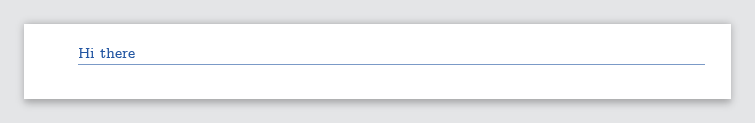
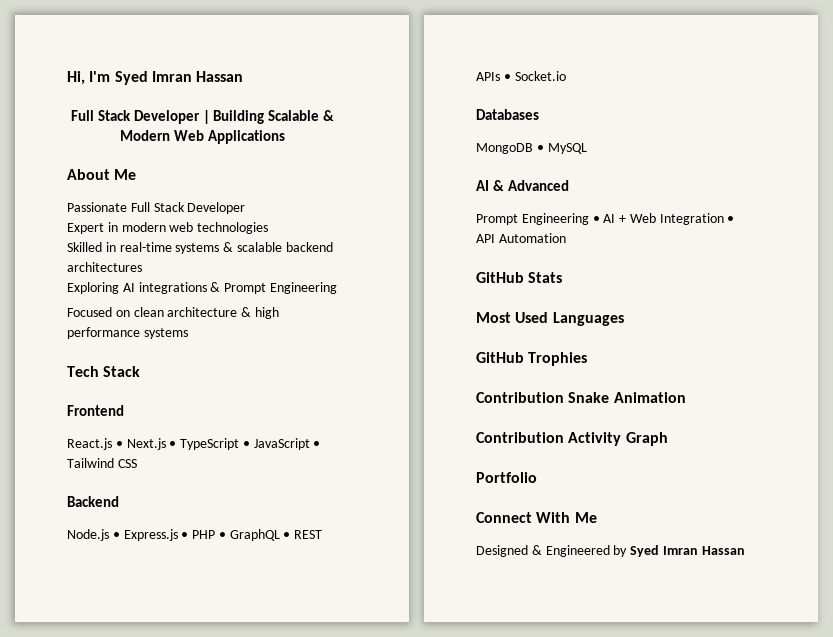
- Hi there
+ Hi, I'm Syed Imran Hassan
+ Full Stack Developer | Building Scalable & Modern Web Applications
+ About Me
+ Passionate Full Stack Developer
+ Expert in modern web technologies
+ Skilled in real-time systems & scalable backend architectures
+ Exploring AI integrations & Prompt Engineering
+ Focused on clean architecture & high performance systems
+ Tech Stack
+ Frontend
+ React.js • Next.js • TypeScript • JavaScript • Tailwind CSS
+ Backend
+ Node.js • Express.js • PHP • GraphQL • REST APIs • Socket.io
+ Databases
+ MongoDB • MySQL
+ AI & Advanced
+ Prompt Engineering • AI + Web Integration • API Automation
+ GitHub Stats
+ Most Used Languages
+ GitHub Trophies
+ Contribution Snake Animation
+ Contribution Activity Graph
+ Portfolio
+ Connect With Me
+ Designed & Engineered by Syed Imran Hassan

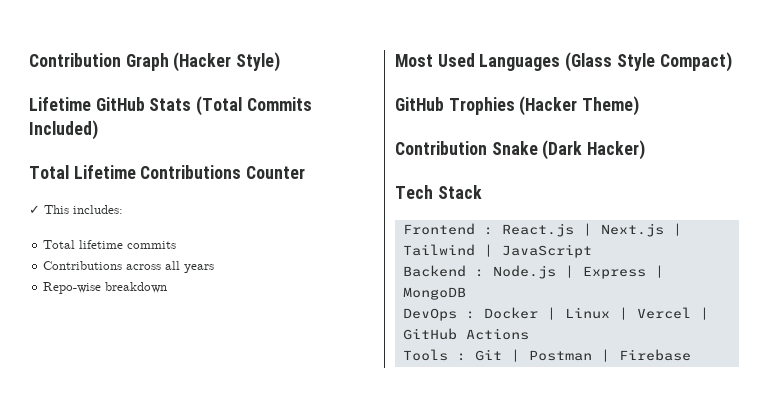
- Hi, I'm Syed Imran Hassan
- Full Stack Developer | Building Scalable & Modern Web Applications
- About Me
- Passionate Full Stack Developer
- Expert in modern web technologies
- Skilled in real-time systems & scalable backend architectures
- Exploring AI integrations & Prompt Engineering
- Focused on clean architecture & high performance systems
+ Contribution Graph (Hacker Style)
+ Lifetime GitHub Stats (Total Commits Included)
+ Total Lifetime Contributions Counter
+ ✓ This includes:
+ Total lifetime commits
+ Contributions across all years
+ Repo-wise breakdown
+ Most Used Languages (Glass Style Compact)
+ GitHub Trophies (Hacker Theme)
+ Contribution Snake (Dark Hacker)
  Tech Stack
- Frontend
- React.js • Next.js • TypeScript • JavaScript • Tailwind CSS
- Backend
- Node.js • Express.js • PHP • GraphQL • REST APIs • Socket.io
- Databases
- MongoDB • MySQL
- AI & Advanced
- Prompt Engineering • AI + Web Integration • API Automation
- GitHub Stats
- Most Used Languages
- GitHub Trophies
- Contribution Snake Animation
- Contribution Activity Graph
- Portfolio
- Connect With Me
- Designed & Engineered by Syed Imran Hassan
+ Frontend : React.js | Next.js | Tailwind | JavaScript
+ Backend : Node.js | Express | MongoDB
+ DevOps : Docker | Linux | Vercel | GitHub Actions
+ Tools : Git | Postman | Firebase

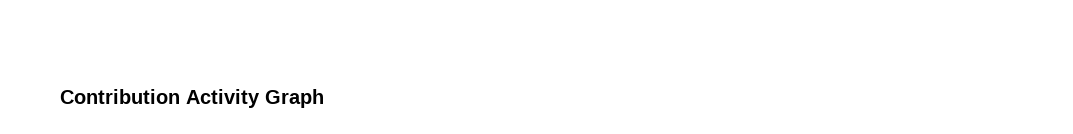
- Contribution Graph (Hacker Style)
- Lifetime GitHub Stats (Total Commits Included)
- Total Lifetime Contributions Counter
- ✓ This includes:
- Total lifetime commits
- Contributions across all years
- Repo-wise breakdown
- Most Used Languages (Glass Style Compact)
- GitHub Trophies (Hacker Theme)
- Contribution Snake (Dark Hacker)
- Tech Stack
- Frontend : React.js | Next.js | Tailwind | JavaScript
- Backend : Node.js | Express | MongoDB
- DevOps : Docker | Linux | Vercel | GitHub Actions
- Tools : Git | Postman | Firebase
+ Contribution Activity Graph

